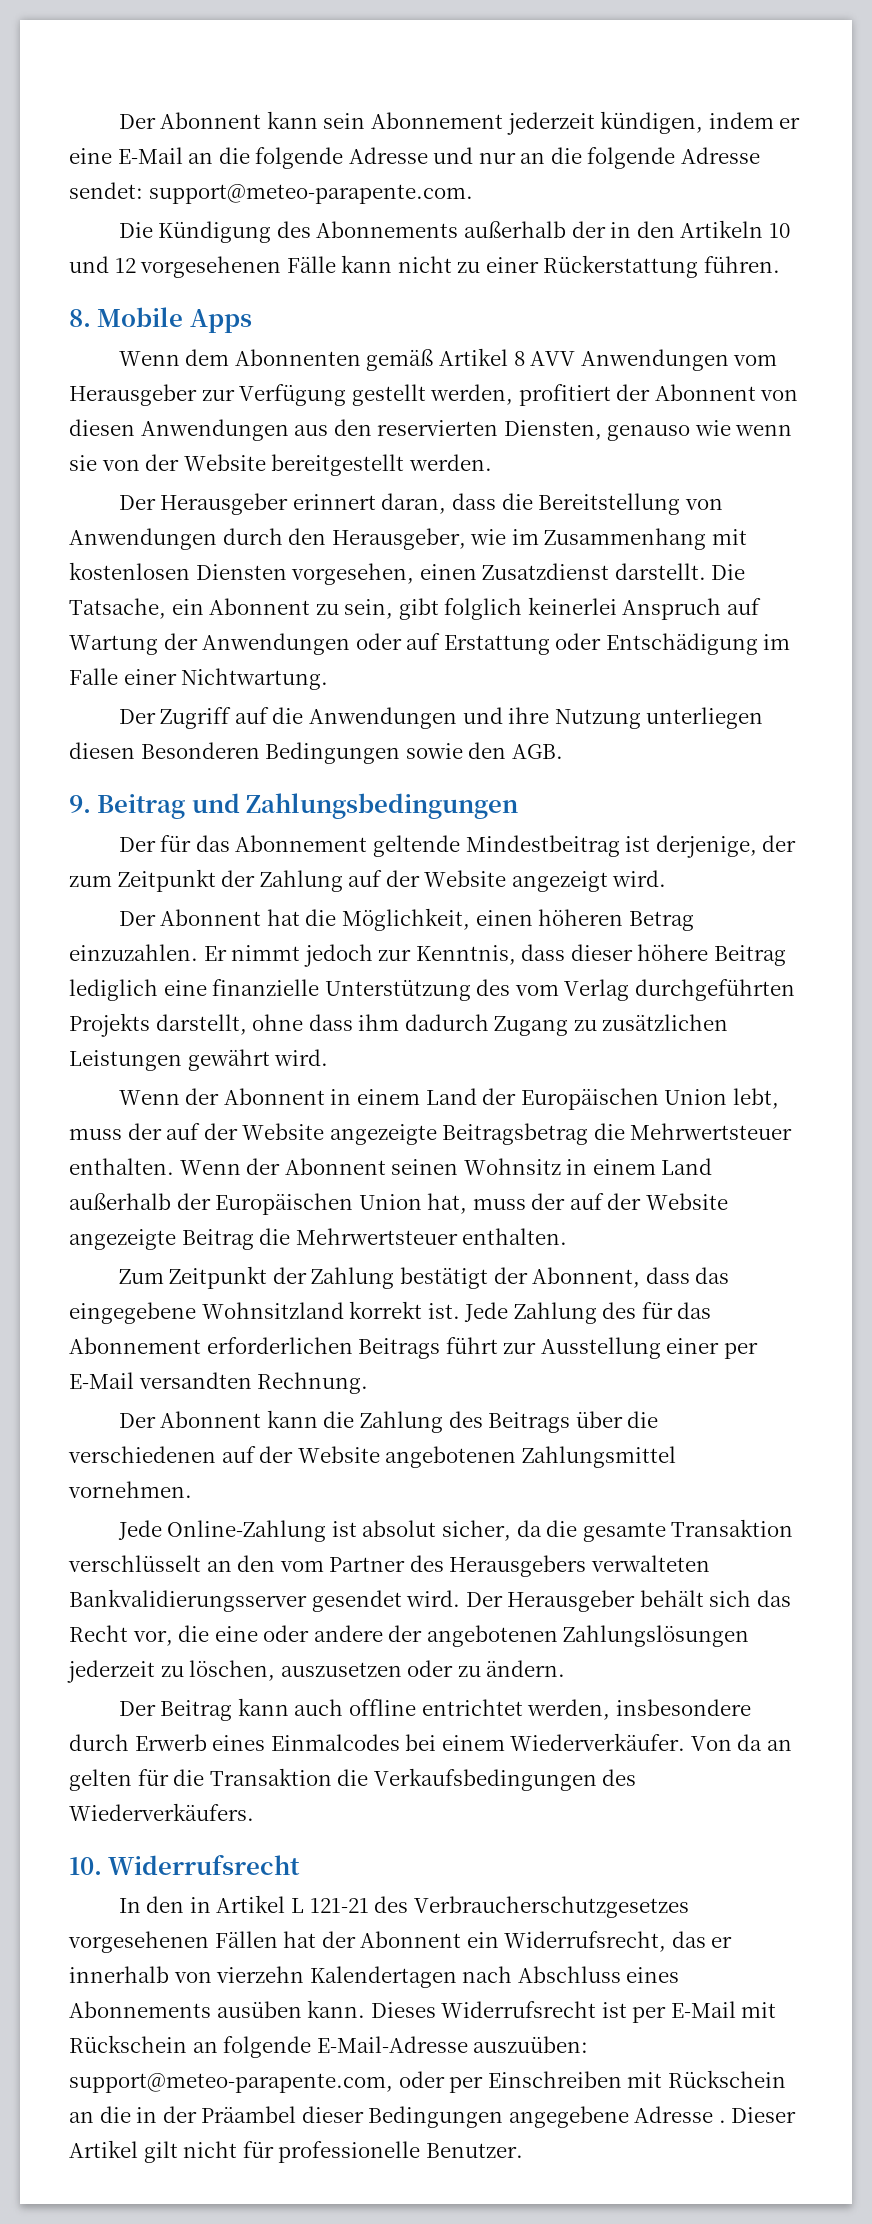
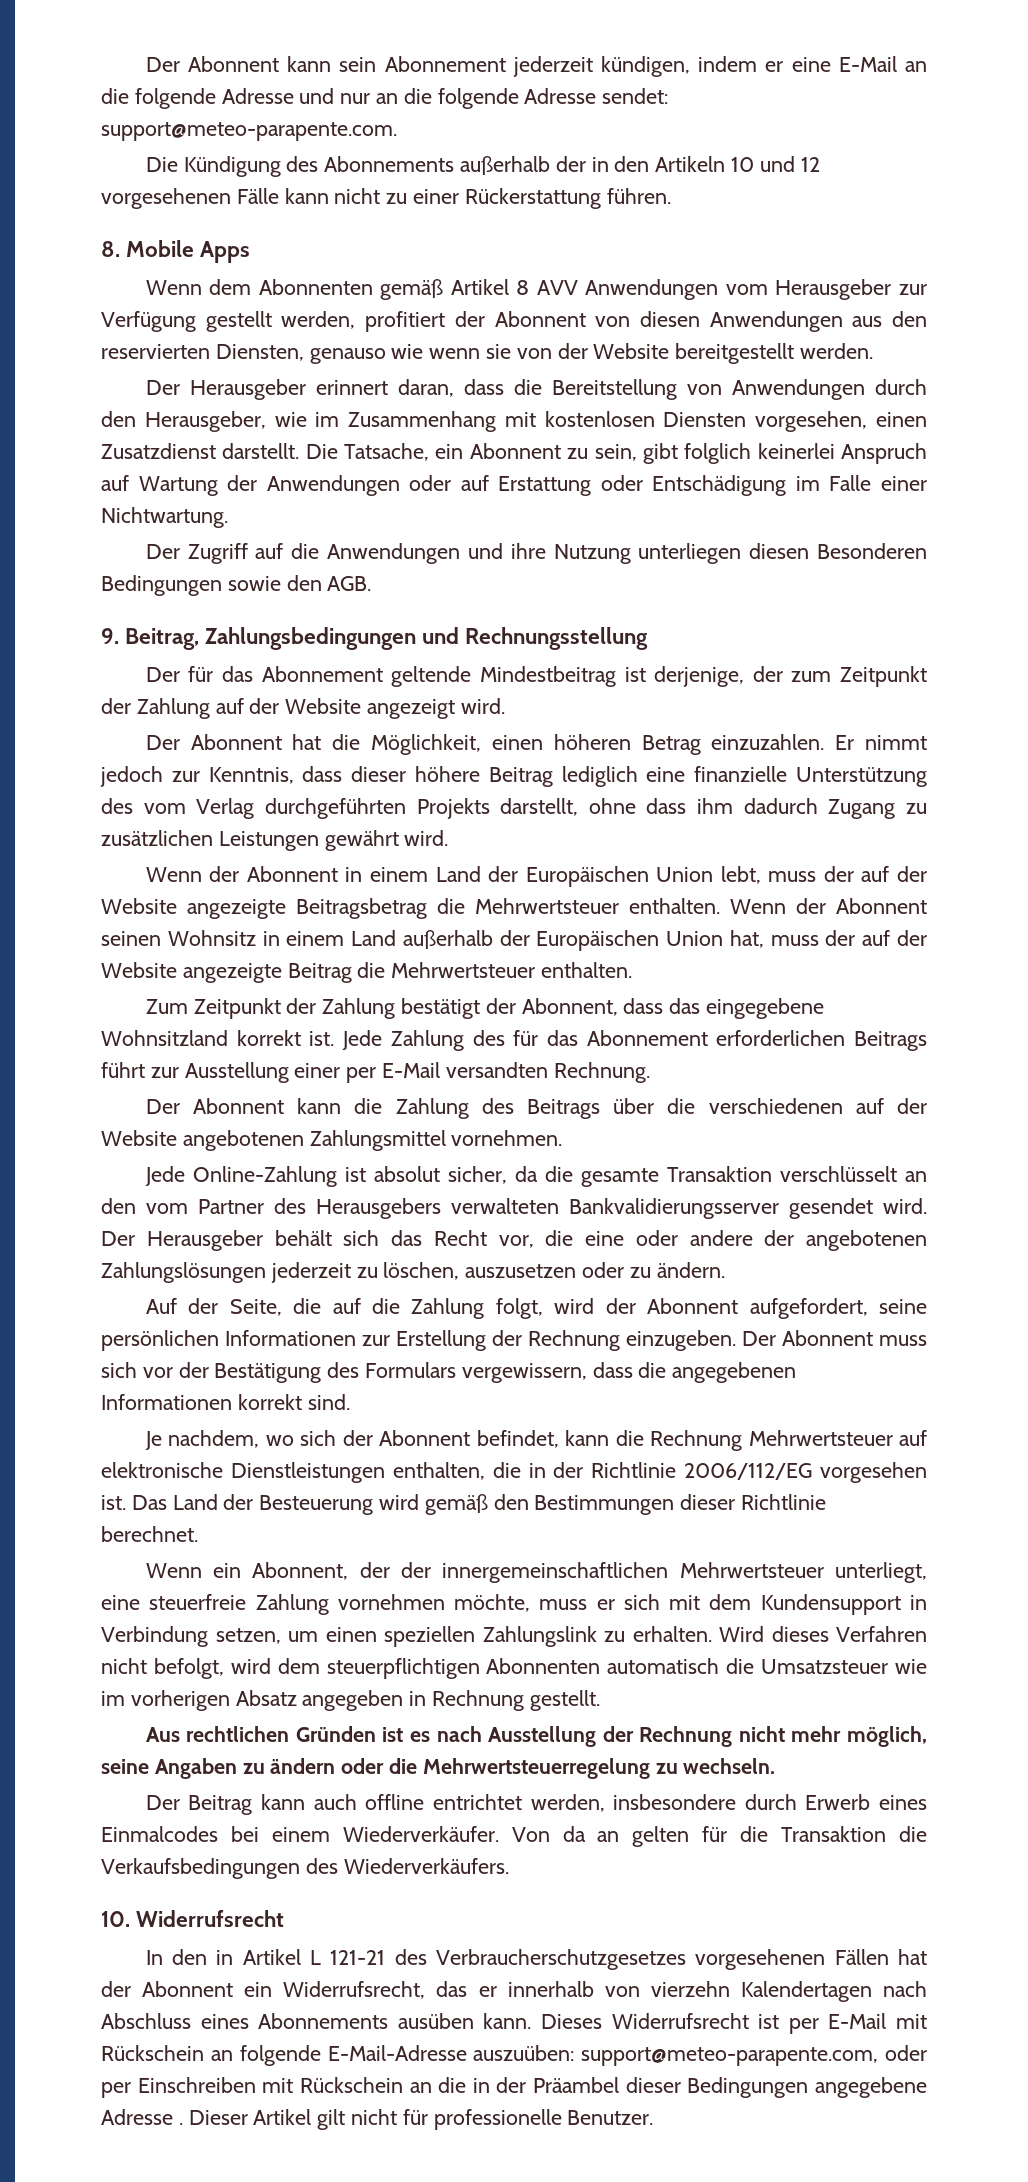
- 9. Beitrag und Zahlungsbedingungen
+ 9. Beitrag, Zahlungsbedingungen und Rechnungsstellung
+ Auf der Seite, die auf die Zahlung folgt, wird der Abonnent aufgefordert, seine persönlichen Informationen zur Erstellung der Rechnung einzugeben. Der Abonnent muss sich vor der Bestätigung des Formulars vergewissern, dass die angegebenen Informationen korrekt sind.
+ Je nachdem, wo sich der Abonnent befindet, kann die Rechnung Mehrwertsteuer auf elektronische Dienstleistungen enthalten, die in der Richtlinie 2006/112/EG vorgesehen ist. Das Land der Besteuerung wird gemäß den Bestimmungen dieser Richtlinie berechnet.
+ Wenn ein Abonnent, der der innergemeinschaftlichen Mehrwertsteuer unterliegt, eine steuerfreie Zahlung vornehmen möchte, muss er sich mit dem Kundensupport in Verbindung setzen, um einen speziellen Zahlungslink zu erhalten. Wird dieses Verfahren nicht befolgt, wird dem steuerpflichtigen Abonnenten automatisch die Umsatzsteuer wie im vorherigen Absatz angegeben in Rechnung gestellt.
+ Aus rechtlichen Gründen ist es nach Ausstellung der Rechnung nicht mehr möglich, seine Angaben zu ändern oder die Mehrwertsteuerregelung zu wechseln.

